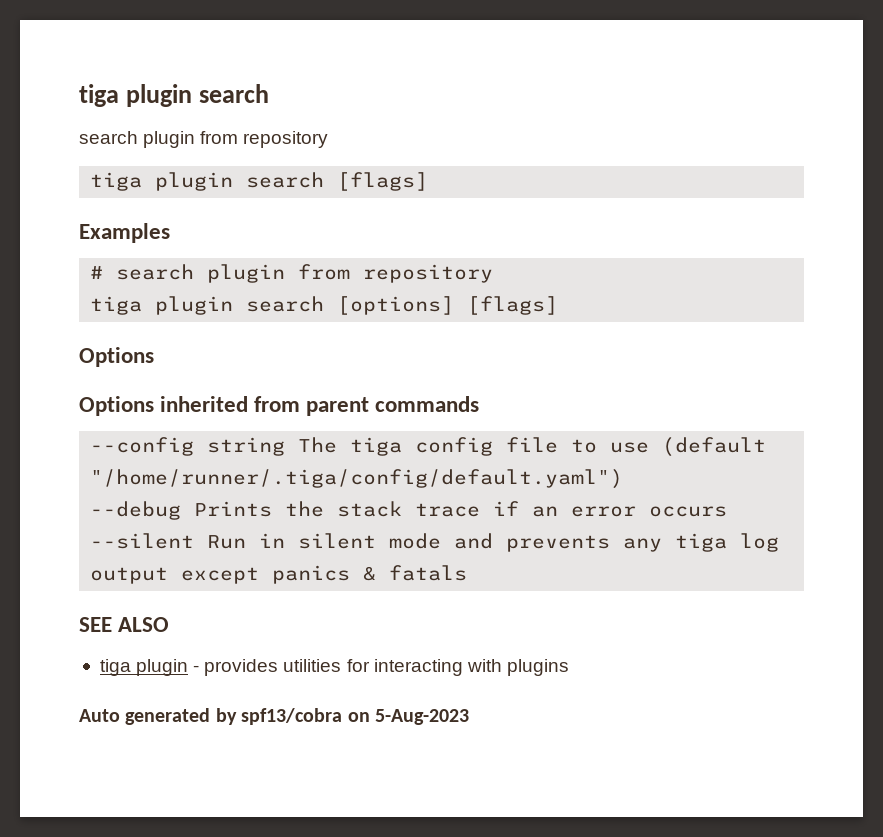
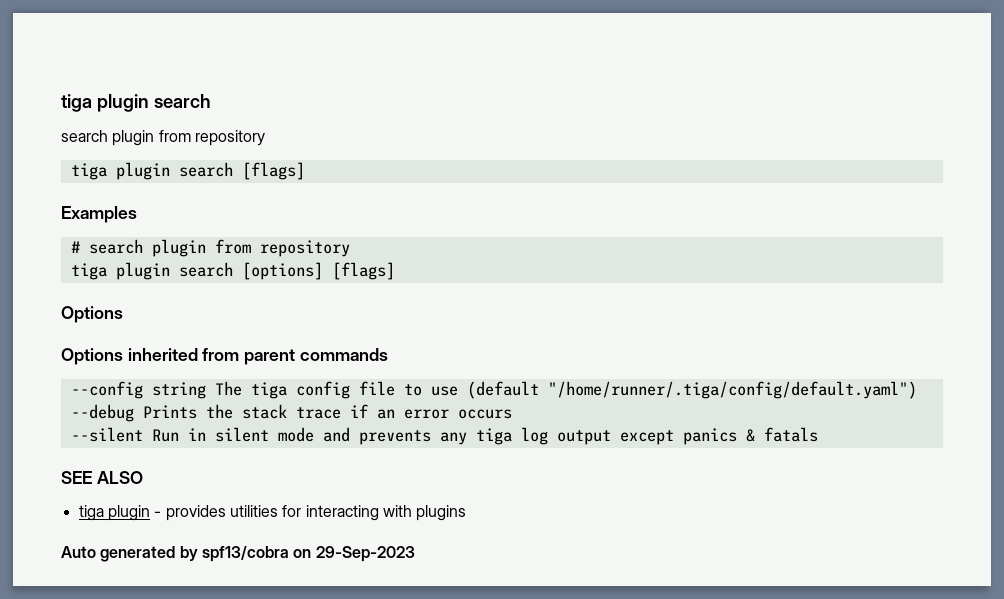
- Auto generated by spf13/cobra on 5-Aug-2023
+ Auto generated by spf13/cobra on 29-Sep-2023

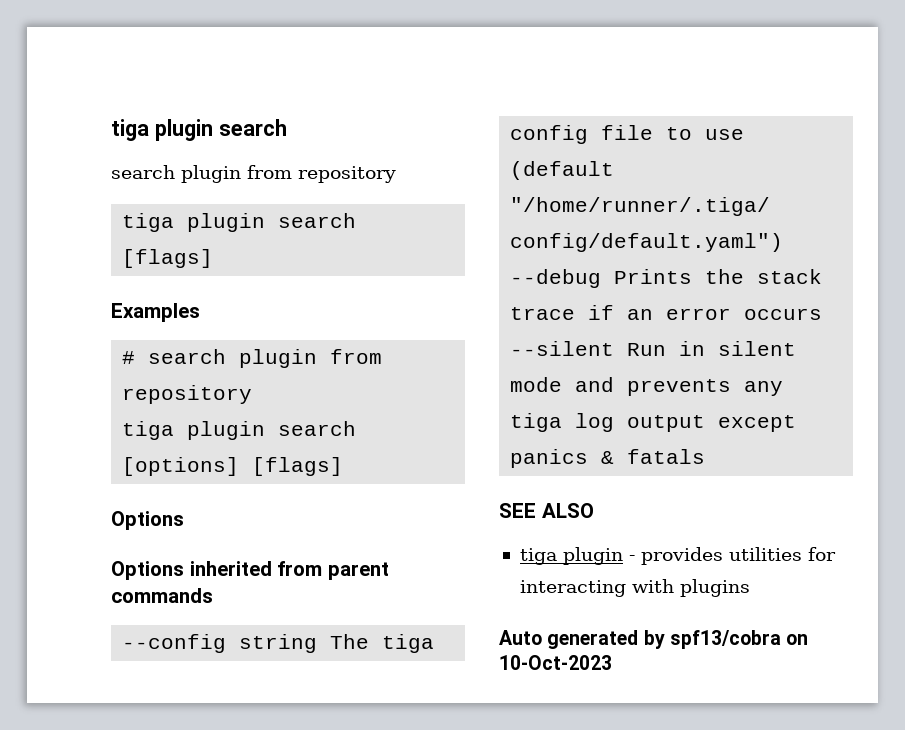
- Auto generated by spf13/cobra on 29-Sep-2023
+ Auto generated by spf13/cobra on 10-Oct-2023

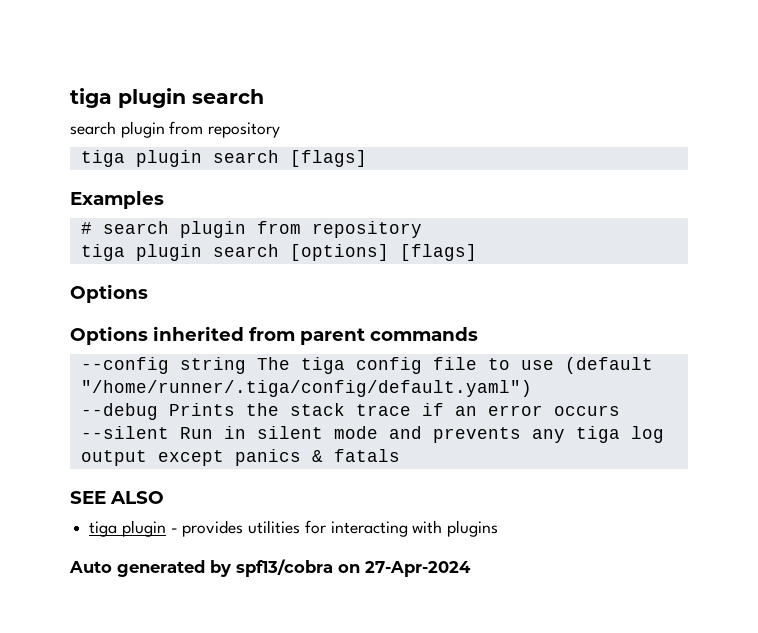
- Auto generated by spf13/cobra on 10-Oct-2023
+ Auto generated by spf13/cobra on 27-Apr-2024

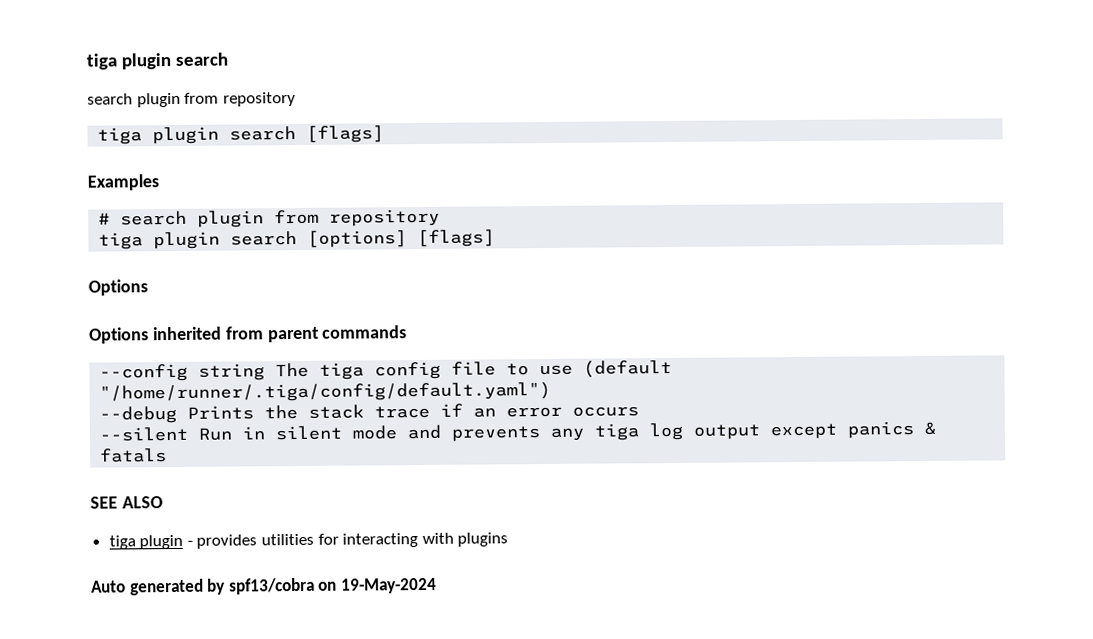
- Auto generated by spf13/cobra on 27-Apr-2024
+ Auto generated by spf13/cobra on 19-May-2024

